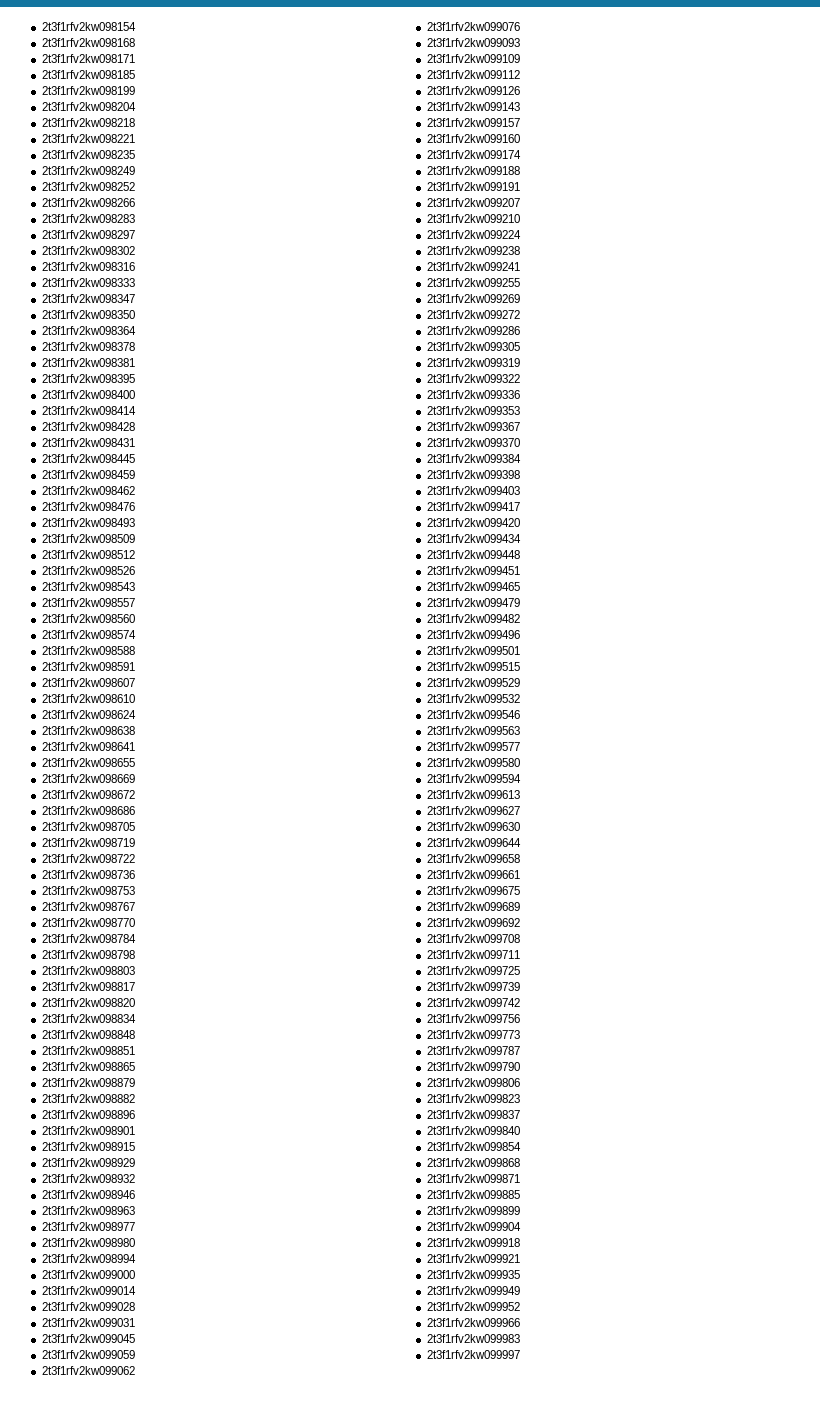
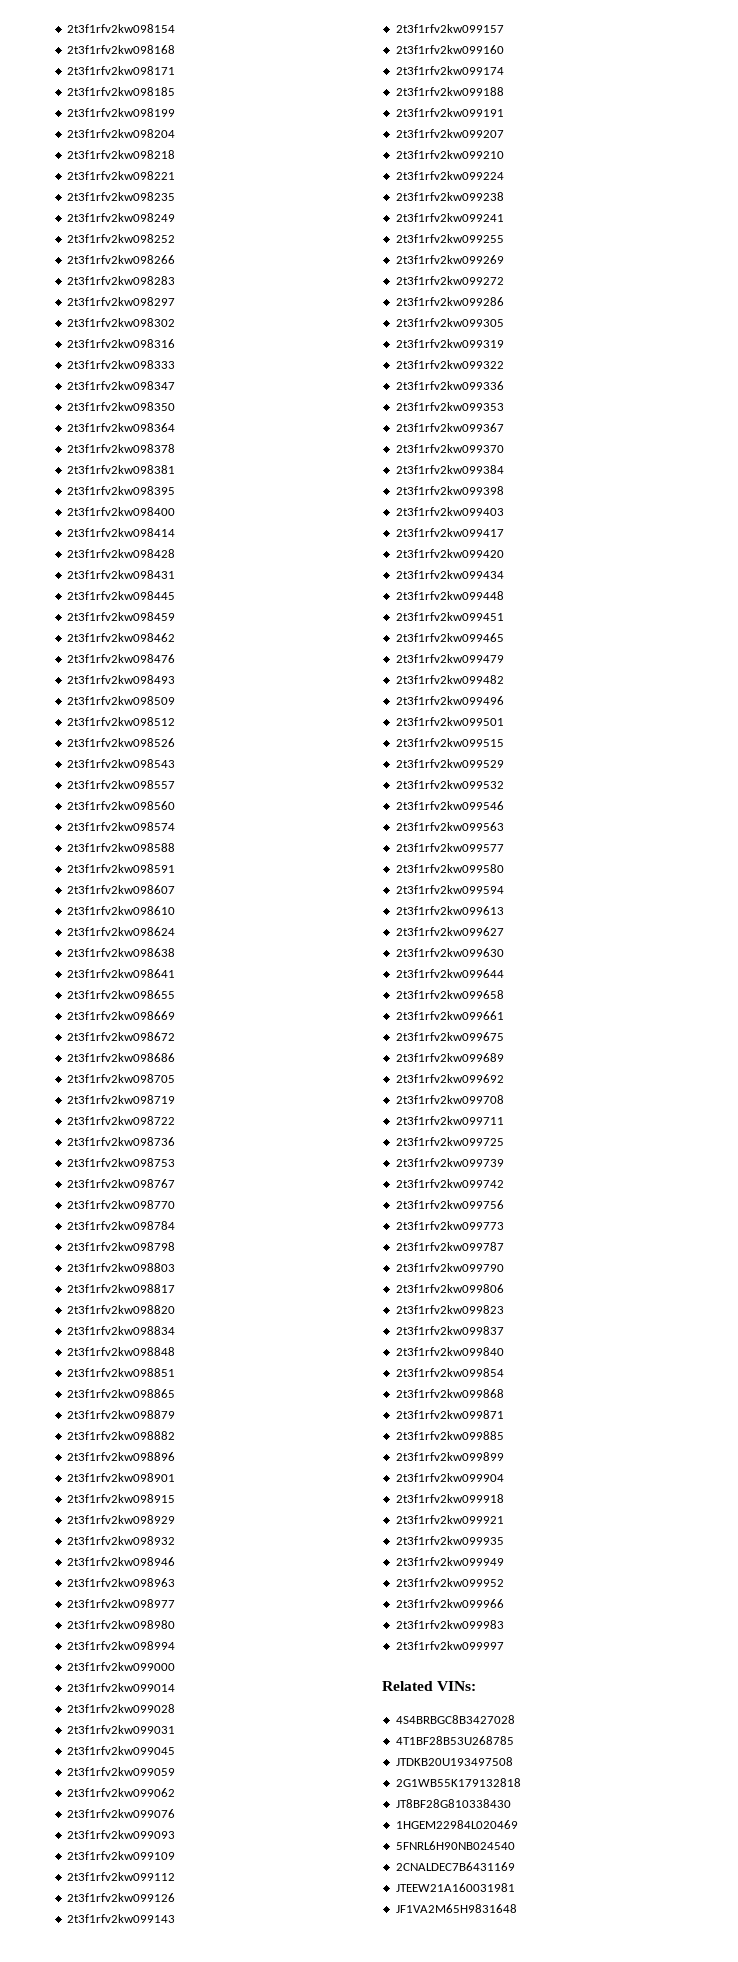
+ Related VINs:
+ 4S4BRBGC8B3427028
+ 4T1BF28B53U268785
+ JTDKB20U193497508
+ 2G1WB55K179132818
+ JT8BF28G810338430
+ 1HGEM22984L020469
+ 5FNRL6H90NB024540
+ 2CNALDEC7B6431169
+ JTEEW21A160031981
+ JF1VA2M65H9831648

